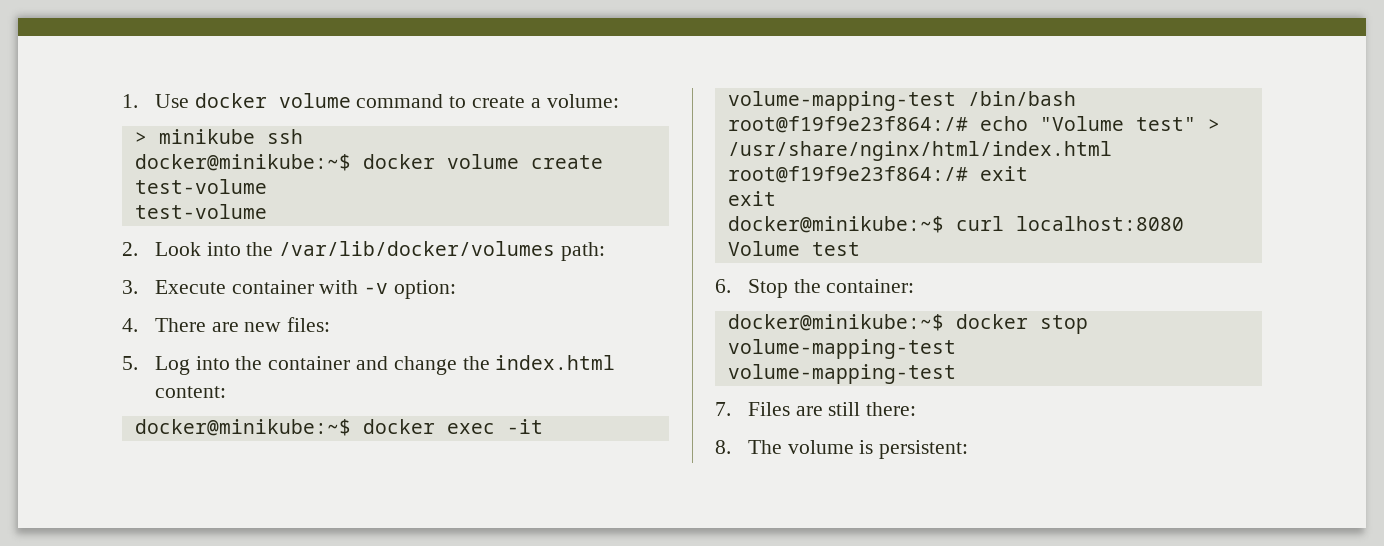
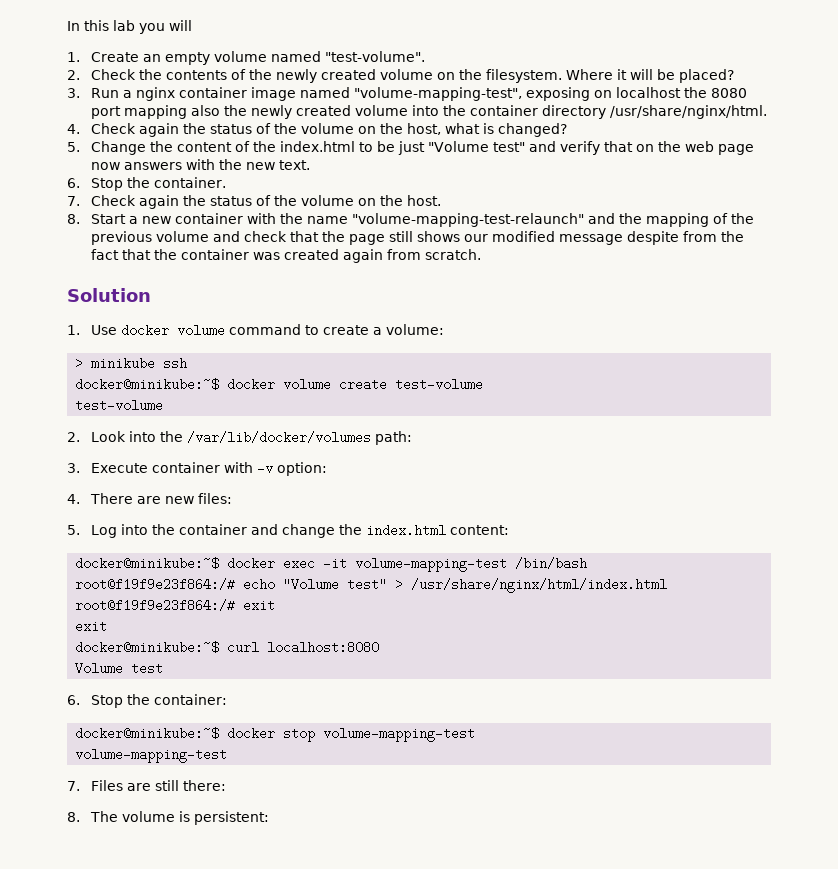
+ In this lab you will
+ 1. Create an empty volume named "test-volume".
+ 2. Check the contents of the newly created volume on the filesystem. Where it will be placed?
+ 3. Run a nginx container image named "volume-mapping-test", exposing on localhost the 8080 port mapping also the newly created volume into the container directory /usr/share/nginx/html.
+ 4. Check again the status of the volume on the host, what is changed?
+ 5. Change the content of the index.html to be just "Volume test" and verify that on the web page now answers with the new text.
+ 6. Stop the container.
+ 7. Check again the status of the volume on the host.
+ 8. Start a new container with the name "volume-mapping-test-relaunch" and the mapping of the previous volume and check that the page still shows our modified message despite from the fact that the container was created again from scratch.
+ Solution

